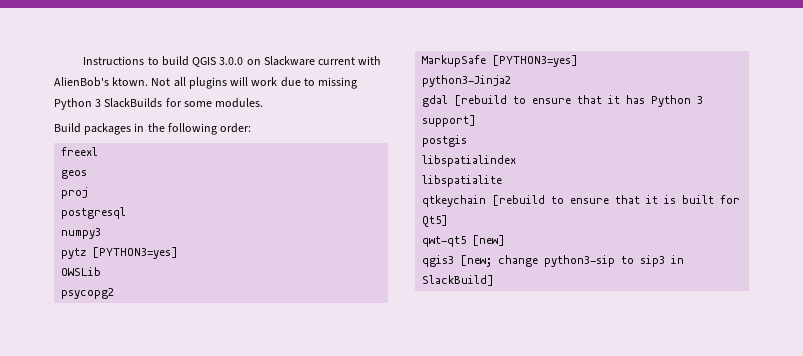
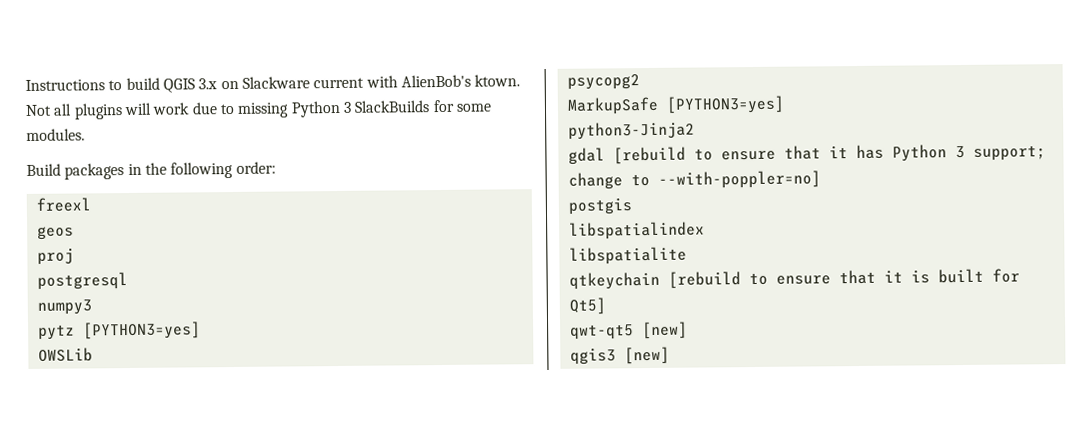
- Instructions to build QGIS 3.0.0 on Slackware current with AlienBob's ktown.
+ Instructions to build QGIS 3.x on Slackware current with AlienBob's ktown.
- gdal [rebuild to ensure that it has Python 3 support]
+ gdal [rebuild to ensure that it has Python 3 support; change to --with-poppler=no]
- qgis3 [new; change python3-sip to sip3 in SlackBuild]
+ qgis3 [new]

